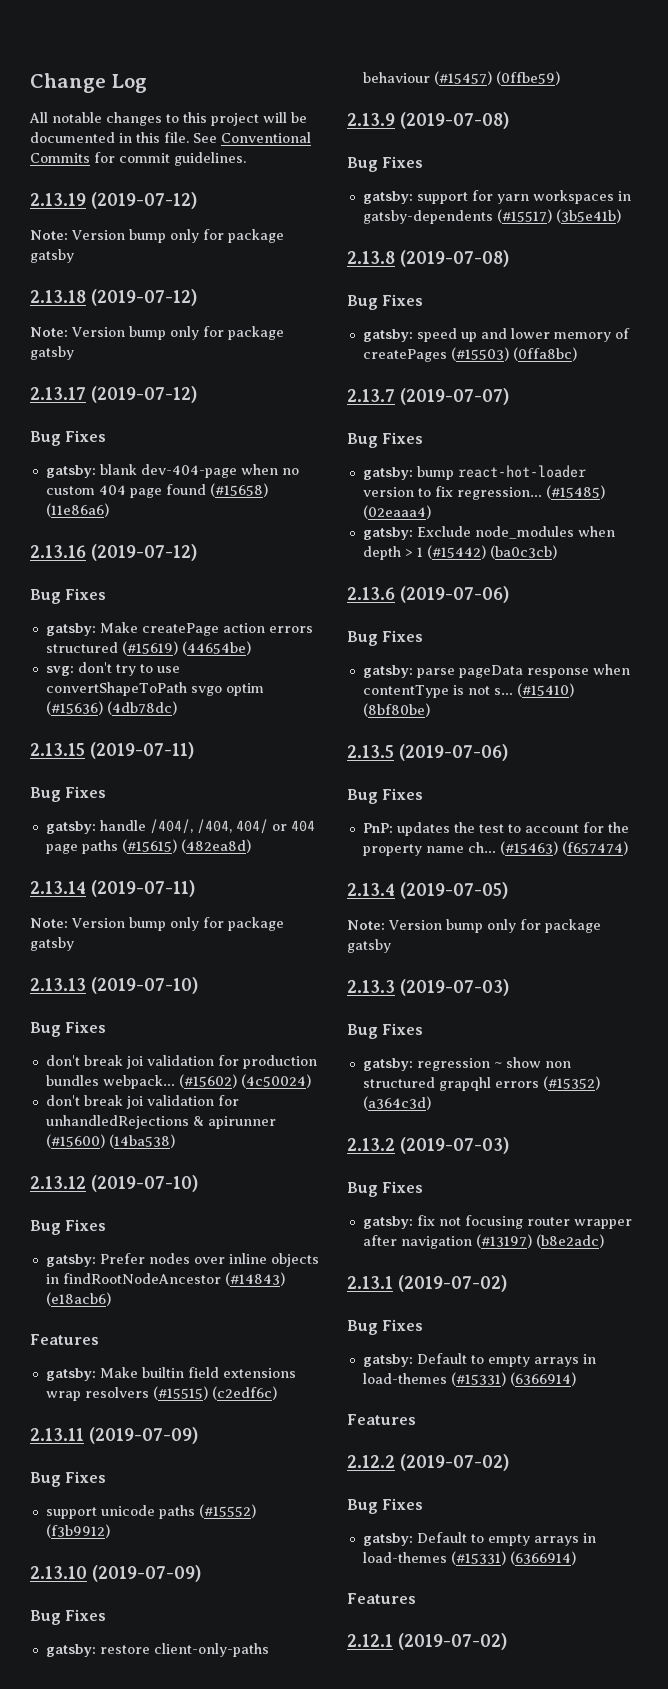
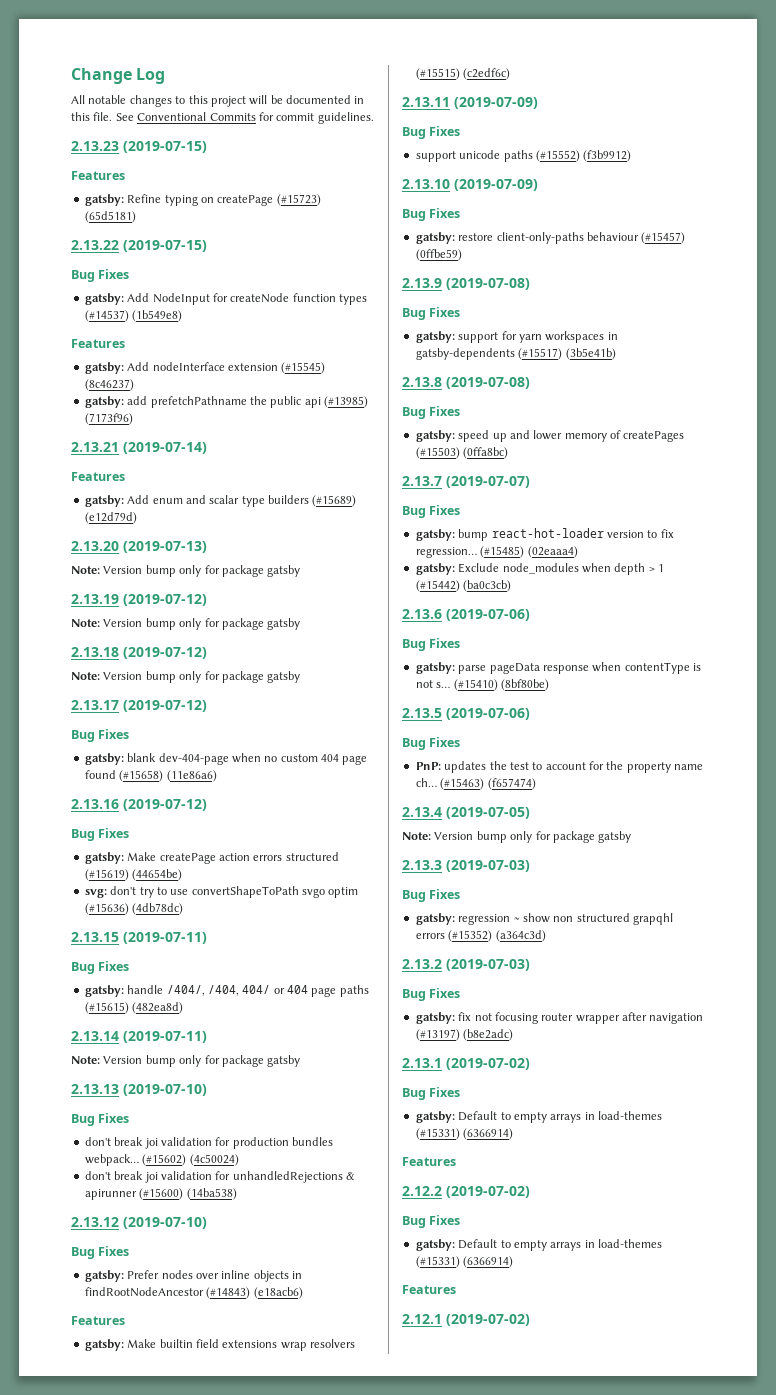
+ 2.13.23 (2019-07-15)
+ Features
+ gatsby: Refine typing on createPage (#15723) (65d5181)
+ 2.13.22 (2019-07-15)
+ Bug Fixes
+ gatsby: Add NodeInput for createNode function types (#14537) (1b549e8)
+ Features
+ gatsby: Add nodeInterface extension (#15545) (8c46237)
+ gatsby: add prefetchPathname the public api (#13985) (7173f96)
+ 2.13.21 (2019-07-14)
+ Features
+ gatsby: Add enum and scalar type builders (#15689) (e12d79d)
+ 2.13.20 (2019-07-13)
+ Note: Version bump only for package gatsby

